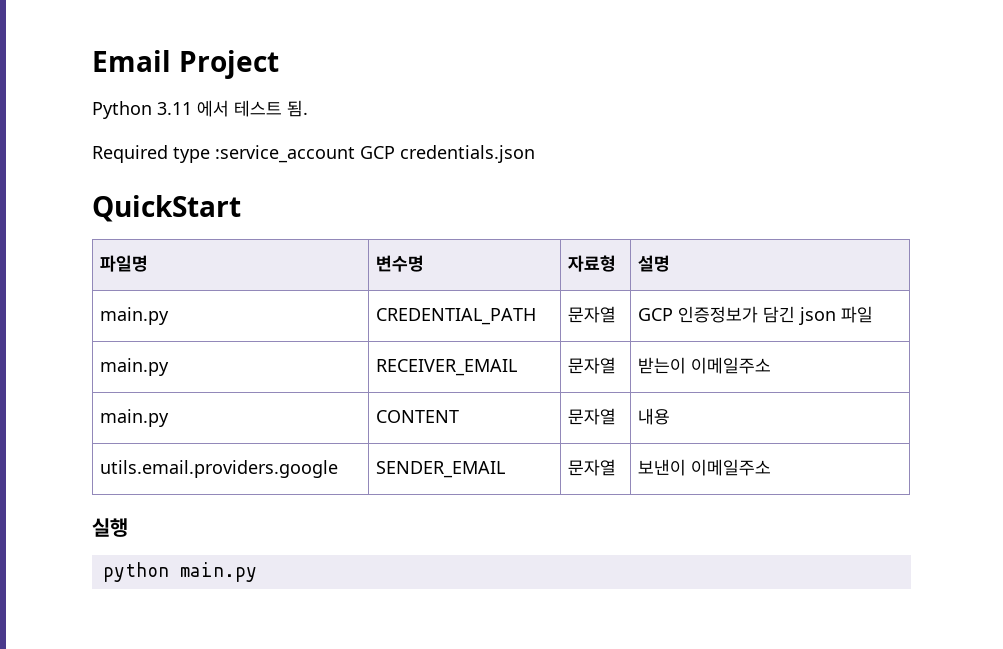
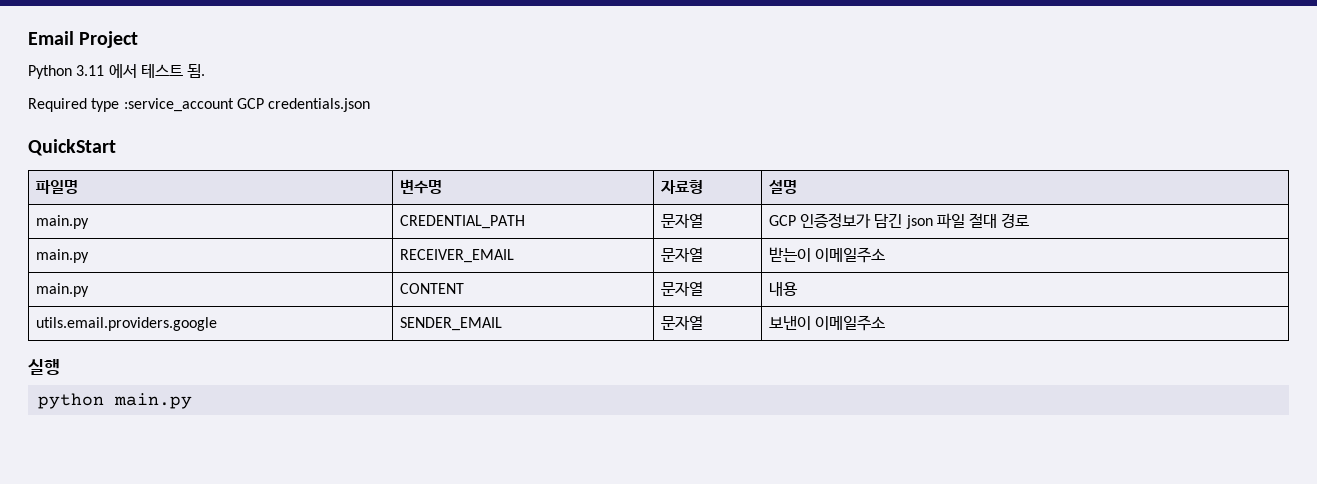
- main.py | CREDENTIAL_PATH | 문자열 | GCP 인증정보가 담긴 json 파일
+ main.py | CREDENTIAL_PATH | 문자열 | GCP 인증정보가 담긴 json 파일 절대 경로

